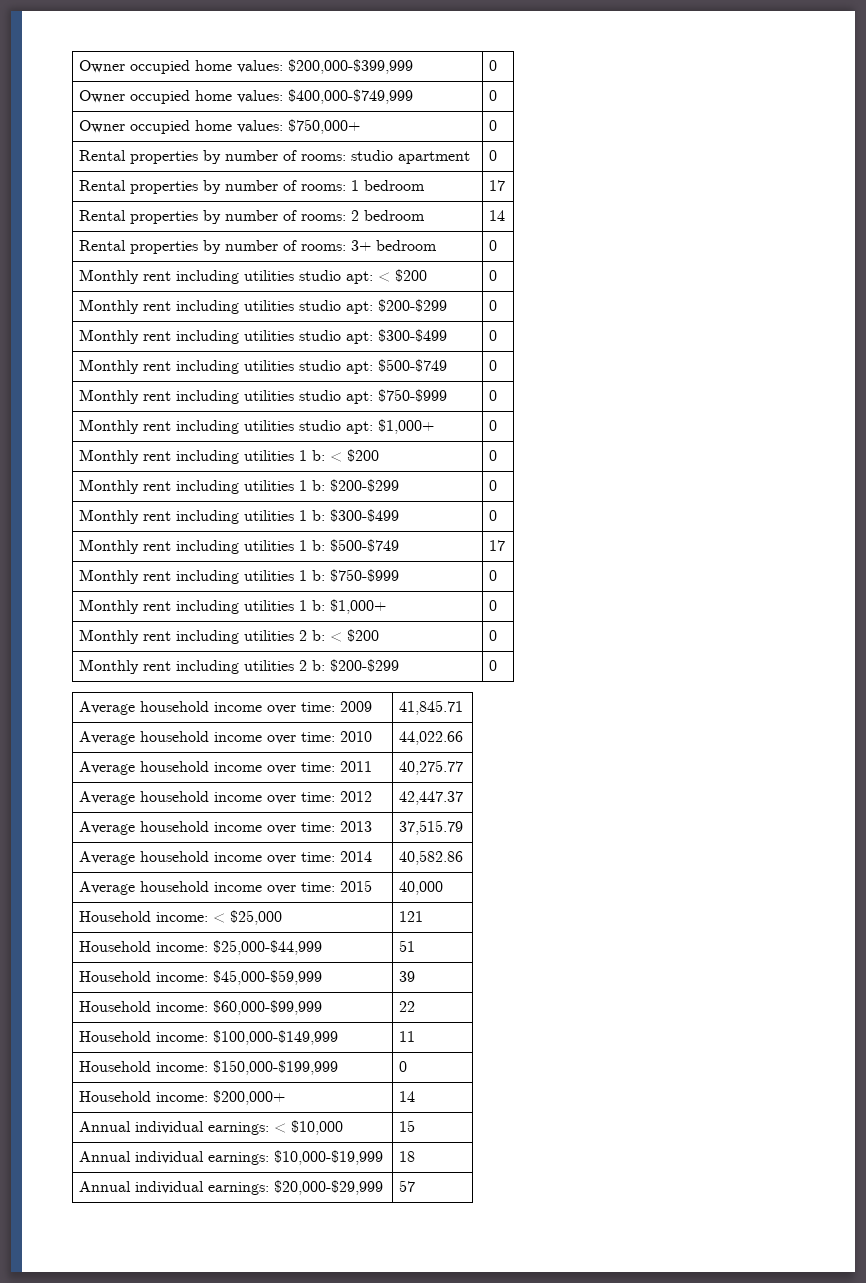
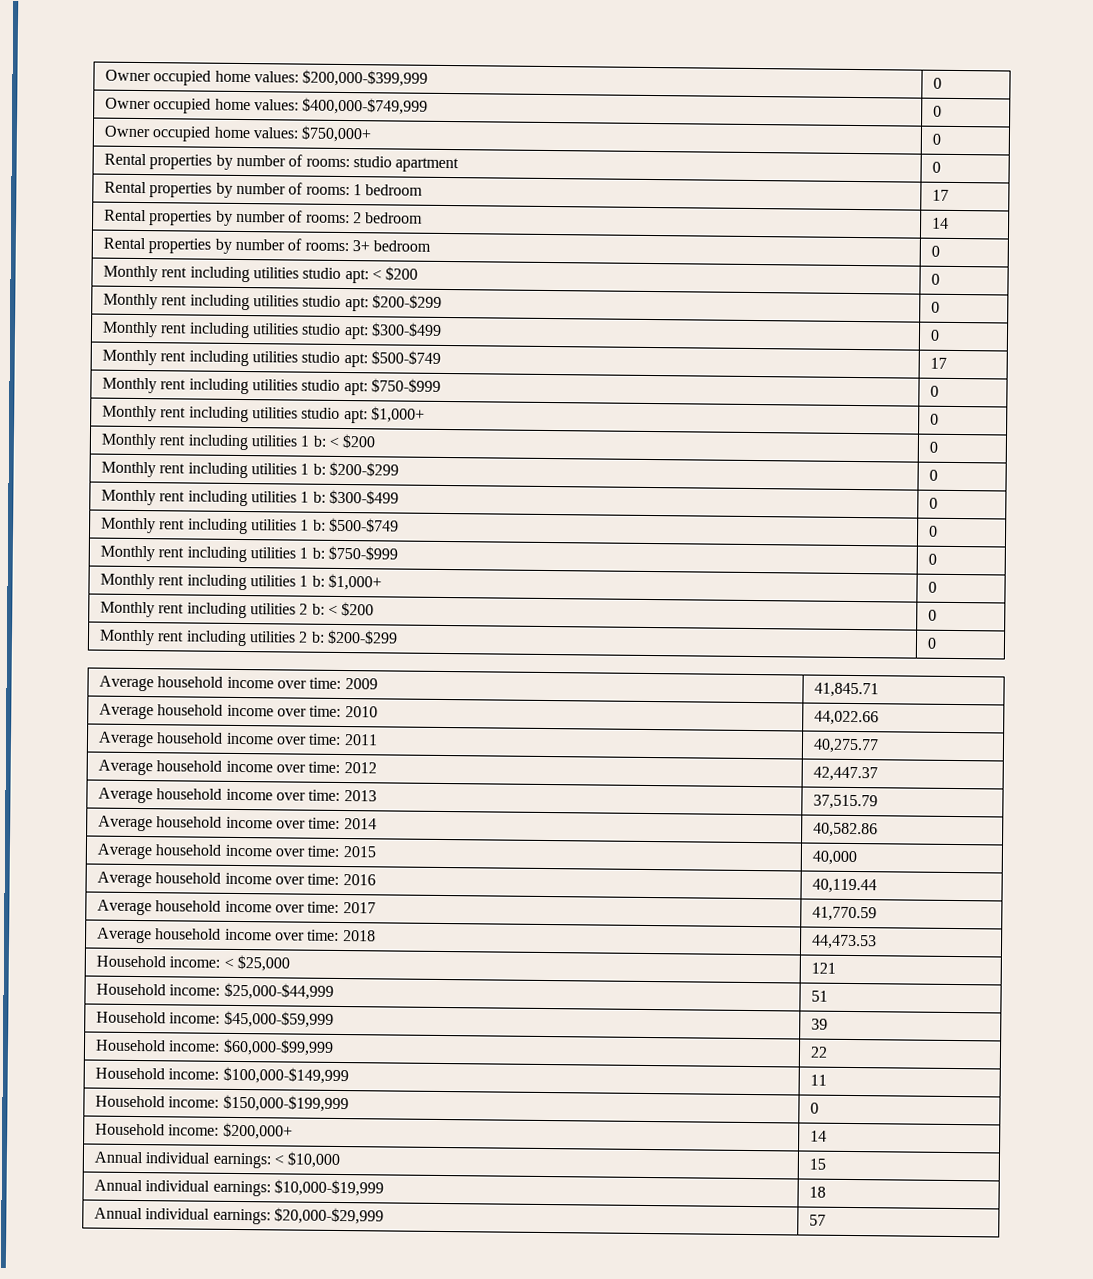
- Monthly rent including utilities studio apt: $500-$749 | 0
+ Monthly rent including utilities studio apt: $500-$749 | 17
- Monthly rent including utilities 1 b: $500-$749 | 17
+ Monthly rent including utilities 1 b: $500-$749 | 0
+ Average household income over time: 2016 | 40,119.44
+ Average household income over time: 2017 | 41,770.59
+ Average household income over time: 2018 | 44,473.53

